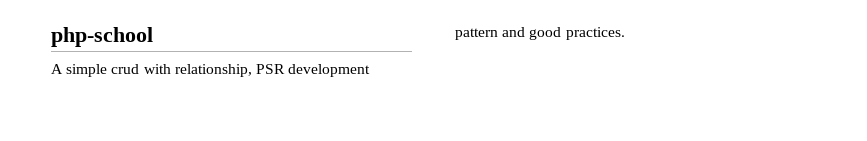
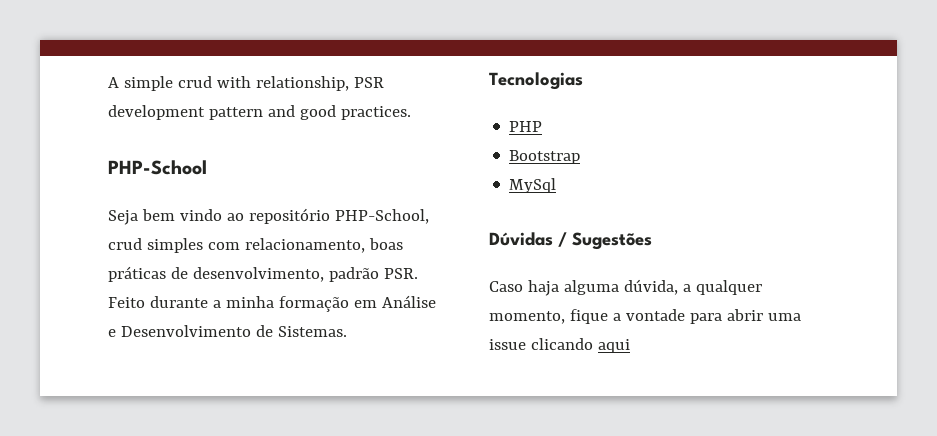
- php-school
+ PHP-School
+ Seja bem vindo ao repositório PHP-School, crud simples com relacionamento, boas práticas de desenvolvimento, padrão PSR. Feito durante a minha formação em Análise e Desenvolvimento de Sistemas.
+ Tecnologias
+ PHP
+ Bootstrap
+ MySql
+ Dúvidas / Sugestões
+ Caso haja alguma dúvida, a qualquer momento, fique a vontade para abrir uma issue clicando aqui

